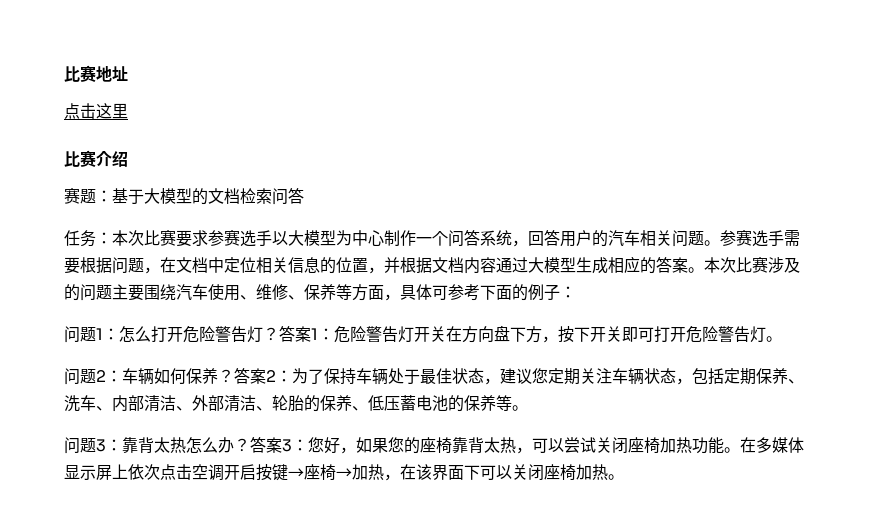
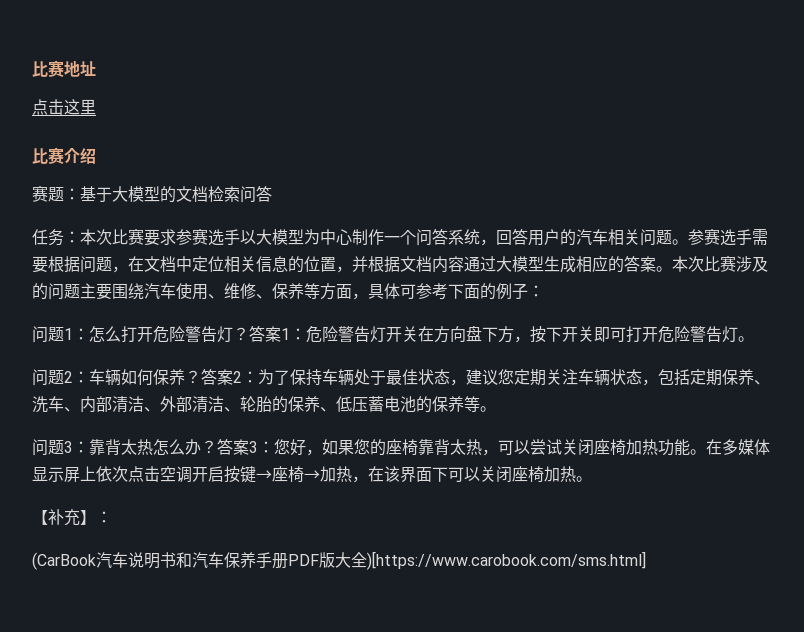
+ 【补充】：
+ (CarBook汽车说明书和汽车保养手册PDF版大全)[https://www.carobook.com/sms.html]

